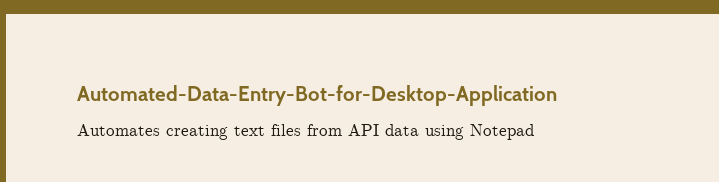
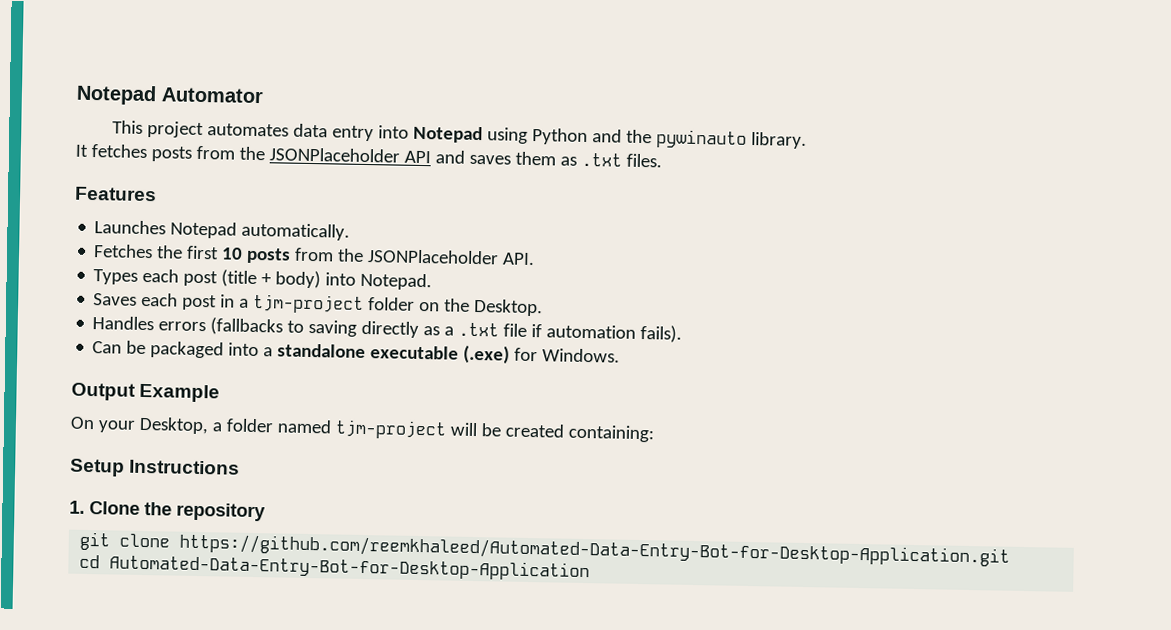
- Automated-Data-Entry-Bot-for-Desktop-Application
- Automates creating text files from API data using Notepad
+ Notepad Automator
+ This project automates data entry into Notepad using Python and the pywinauto library.
+ It fetches posts from the JSONPlaceholder API and saves them as .txt files.
+ Features
+ Launches Notepad automatically.
+ Fetches the first 10 posts from the JSONPlaceholder API.
+ Types each post (title + body) into Notepad.
+ Saves each post in a tjm-project folder on the Desktop.
+ Handles errors (fallbacks to saving directly as a .txt file if automation fails).
+ Can be packaged into a standalone executable (.exe) for Windows.
+ Output Example
+ On your Desktop, a folder named tjm-project will be created containing:
+ Setup Instructions
+ 1. Clone the repository
+ git clone https://github.com/reemkhaleed/Automated-Data-Entry-Bot-for-Desktop-Application.git
+ cd Automated-Data-Entry-Bot-for-Desktop-Application

